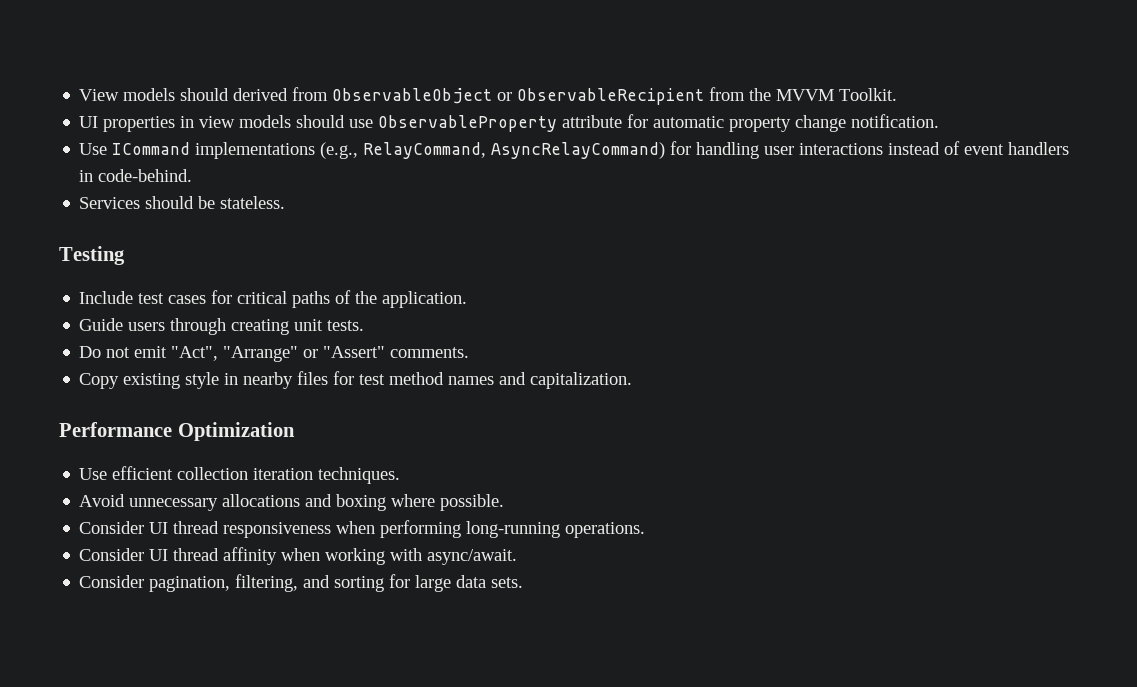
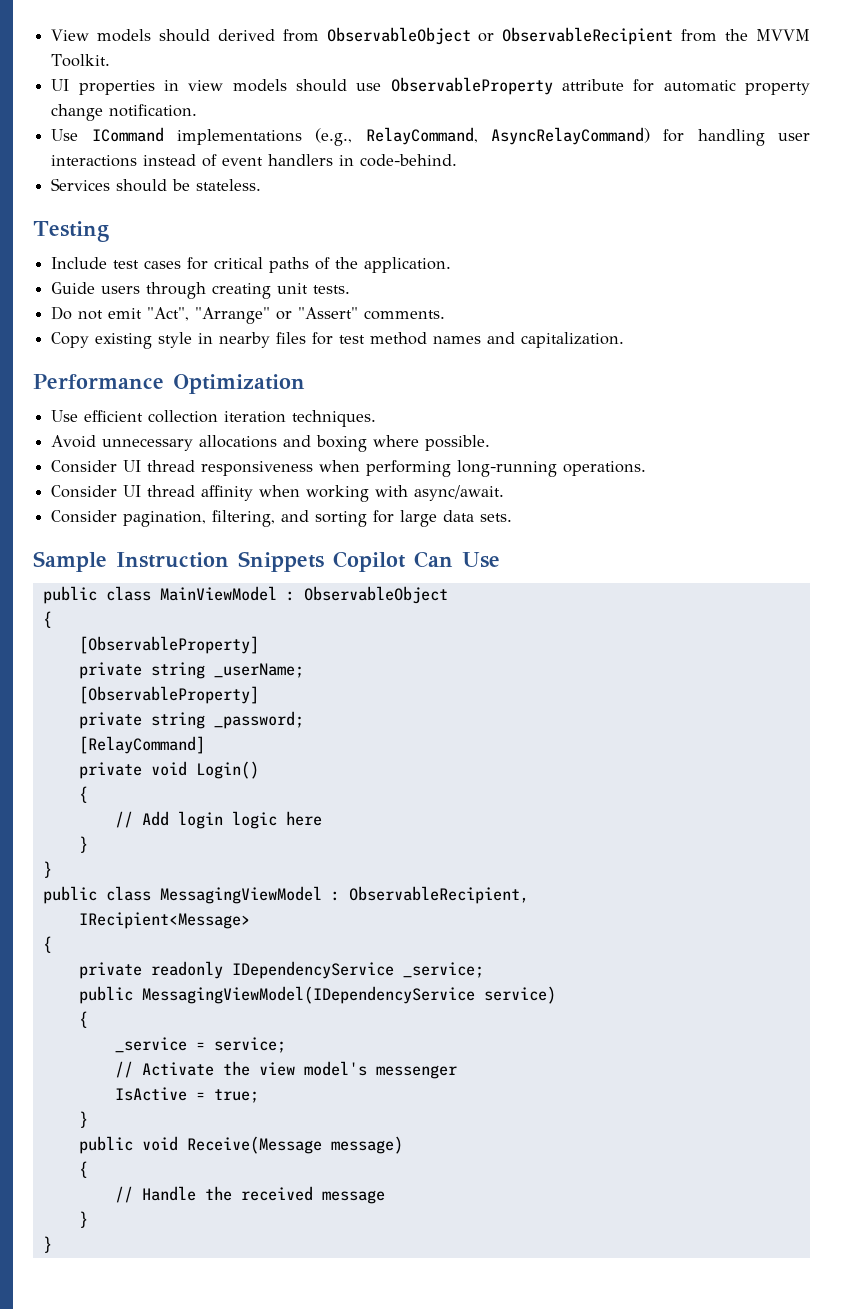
+ Sample Instruction Snippets Copilot Can Use
+ public class MainViewModel : ObservableObject
+ {
+ [ObservableProperty]
+ private string _userName;
+ [ObservableProperty]
+ private string _password;
+ [RelayCommand]
+ private void Login()
+ {
+ // Add login logic here
+ }
+ }
+ public class MessagingViewModel : ObservableRecipient,
+ IRecipient<Message>
+ {
+ private readonly IDependencyService _service;
+ public MessagingViewModel(IDependencyService service)
+ {
+ _service = service;
+ // Activate the view model's messenger
+ IsActive = true;
+ }
+ public void Receive(Message message)
+ {
+ // Handle the received message
+ }
+ }

